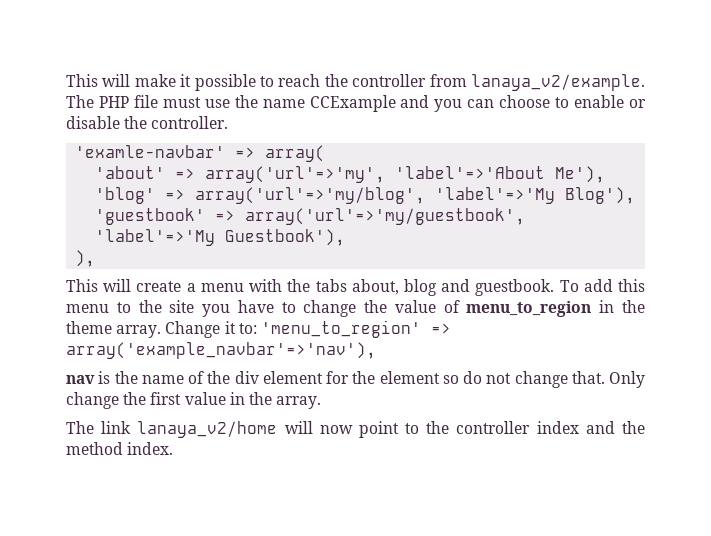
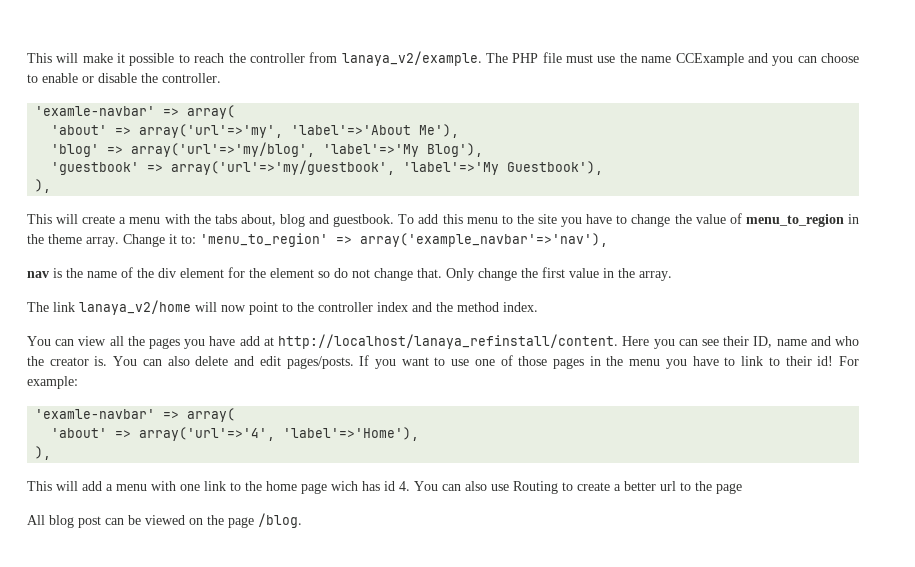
+ You can view all the pages you have add at http://localhost/lanaya_refinstall/content. Here you can see their ID, name and who the creator is. You can also delete and edit pages/posts. If you want to use one of those pages in the menu you have to link to their id! For example:
+ 'examle-navbar' => array(
+ 'about' => array('url'=>'4', 'label'=>'Home'),
+ ),
+ This will add a menu with one link to the home page wich has id 4. You can also use Routing to create a better url to the page
+ All blog post can be viewed on the page /blog.

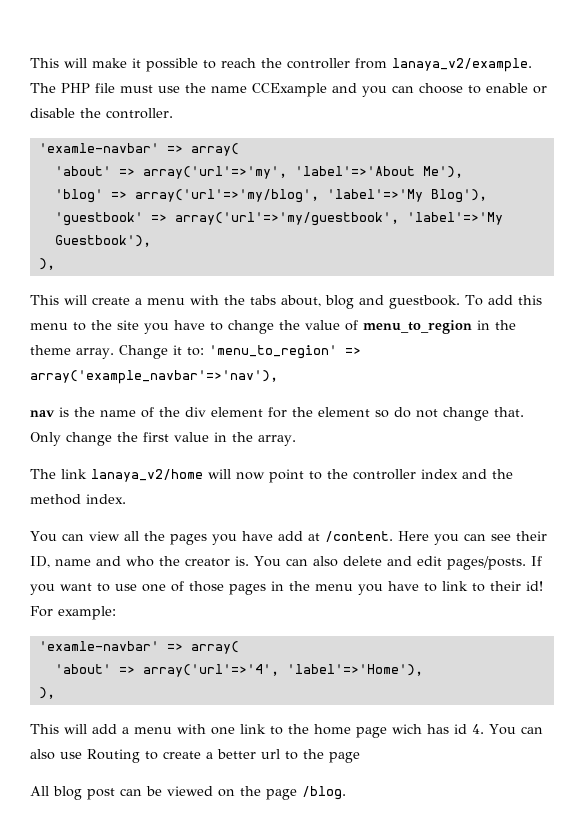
- You can view all the pages you have add at http://localhost/lanaya_refinstall/content.
+ You can view all the pages you have add at /content.

